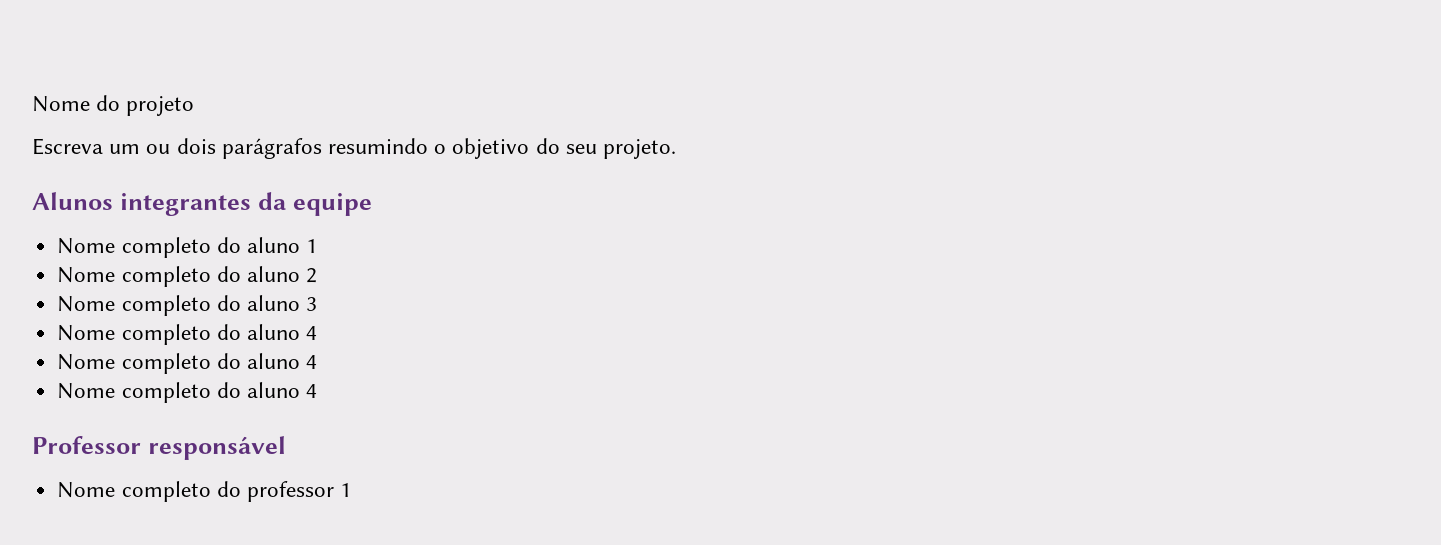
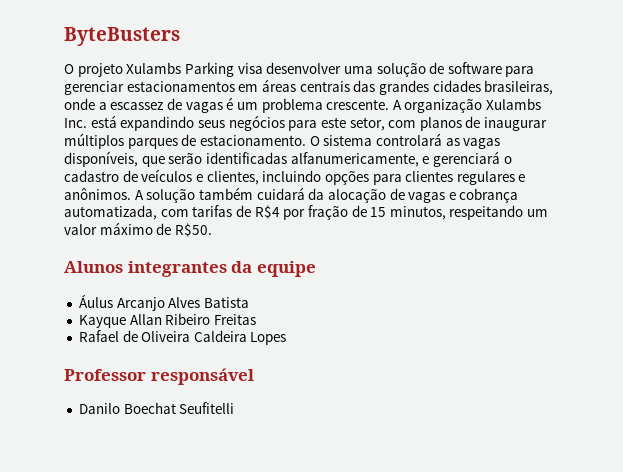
- Nome do projeto
- Escreva um ou dois parágrafos resumindo o objetivo do seu projeto.
+ ByteBusters
+ O projeto Xulambs Parking visa desenvolver uma solução de software para gerenciar estacionamentos em áreas centrais das grandes cidades brasileiras, onde a escassez de vagas é um problema crescente. A organização Xulambs Inc. está expandindo seus negócios para este setor, com planos de inaugurar múltiplos parques de estacionamento. O sistema controlará as vagas disponíveis, que serão identificadas alfanumericamente, e gerenciará o cadastro de veículos e clientes, incluindo opções para clientes regulares e anônimos. A solução também cuidará da alocação de vagas e cobrança automatizada, com tarifas de R$4 por fração de 15 minutos, respeitando um valor máximo de R$50.
  Alunos integrantes da equipe
- Nome completo do aluno 1
- Nome completo do aluno 2
- Nome completo do aluno 3
- Nome completo do aluno 4
- Nome completo do aluno 4
- Nome completo do aluno 4
+ Áulus Arcanjo Alves Batista
+ Kayque Allan Ribeiro Freitas
+ Rafael de Oliveira Caldeira Lopes
  Professor responsável
- Nome completo do professor 1
+ Danilo Boechat Seufitelli

